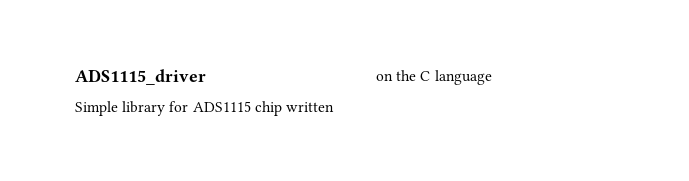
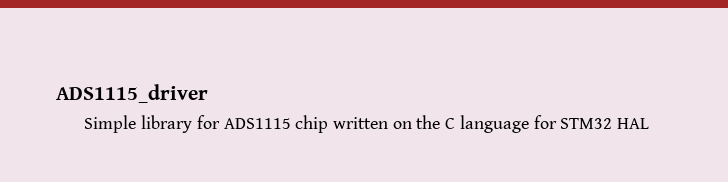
- Simple library for ADS1115 chip written on the C language
+ Simple library for ADS1115 chip written on the C language for STM32 HAL

